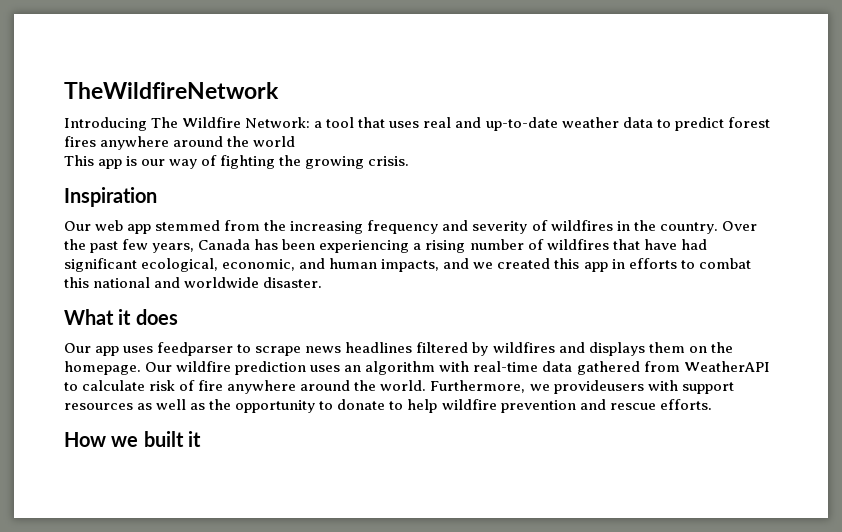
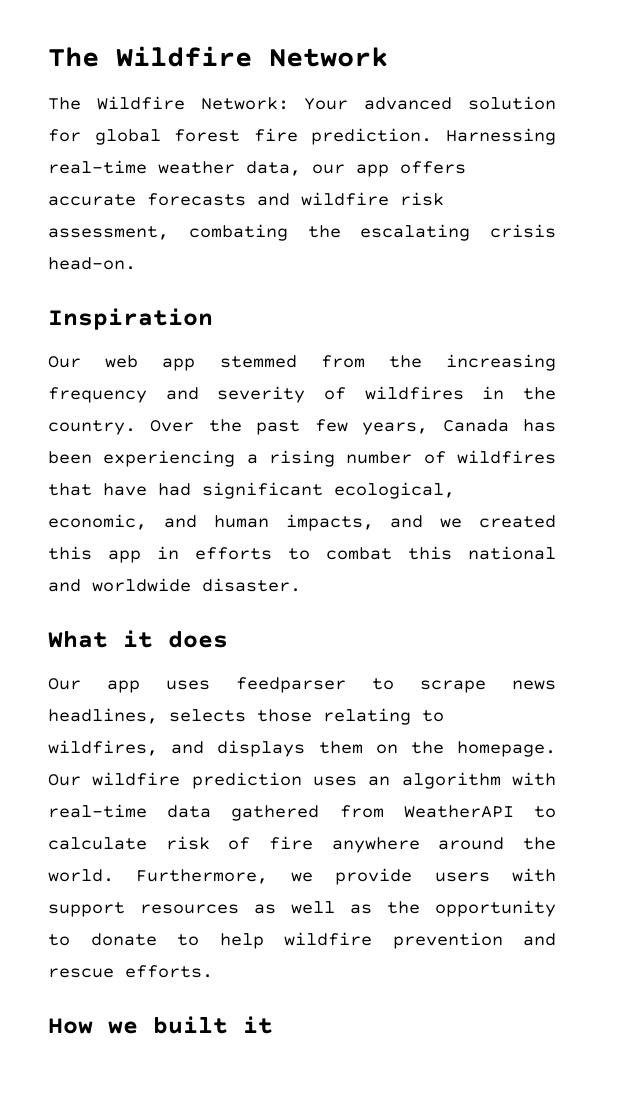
- TheWildfireNetwork
- Introducing The Wildfire Network: a tool that uses real and up-to-date weather data to predict forest fires anywhere around the world
- This app is our way of fighting the growing crisis.
+ The Wildfire Network
+ The Wildfire Network: Your advanced solution for global forest fire prediction. Harnessing real-time weather data, our app offers accurate forecasts and wildfire risk assessment, combating the escalating crisis head-on.
- Our app uses feedparser to scrape news headlines filtered by wildfires and displays them on the homepage.
+ Our app uses feedparser to scrape news headlines, selects those relating to wildfires, and displays them on the homepage.
- Furthermore, we provideusers with support resources as well as the opportunity to donate to help wildfire prevention and rescue efforts.
+ Furthermore, we provide users with support resources as well as the opportunity to donate to help wildfire prevention and rescue efforts.

